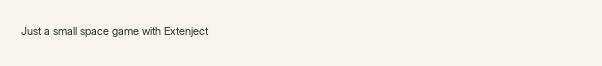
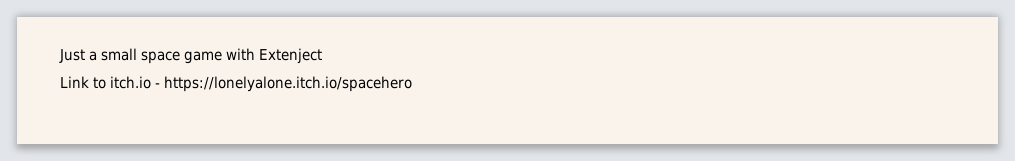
+ Link to itch.io - https://lonelyalone.itch.io/spacehero

